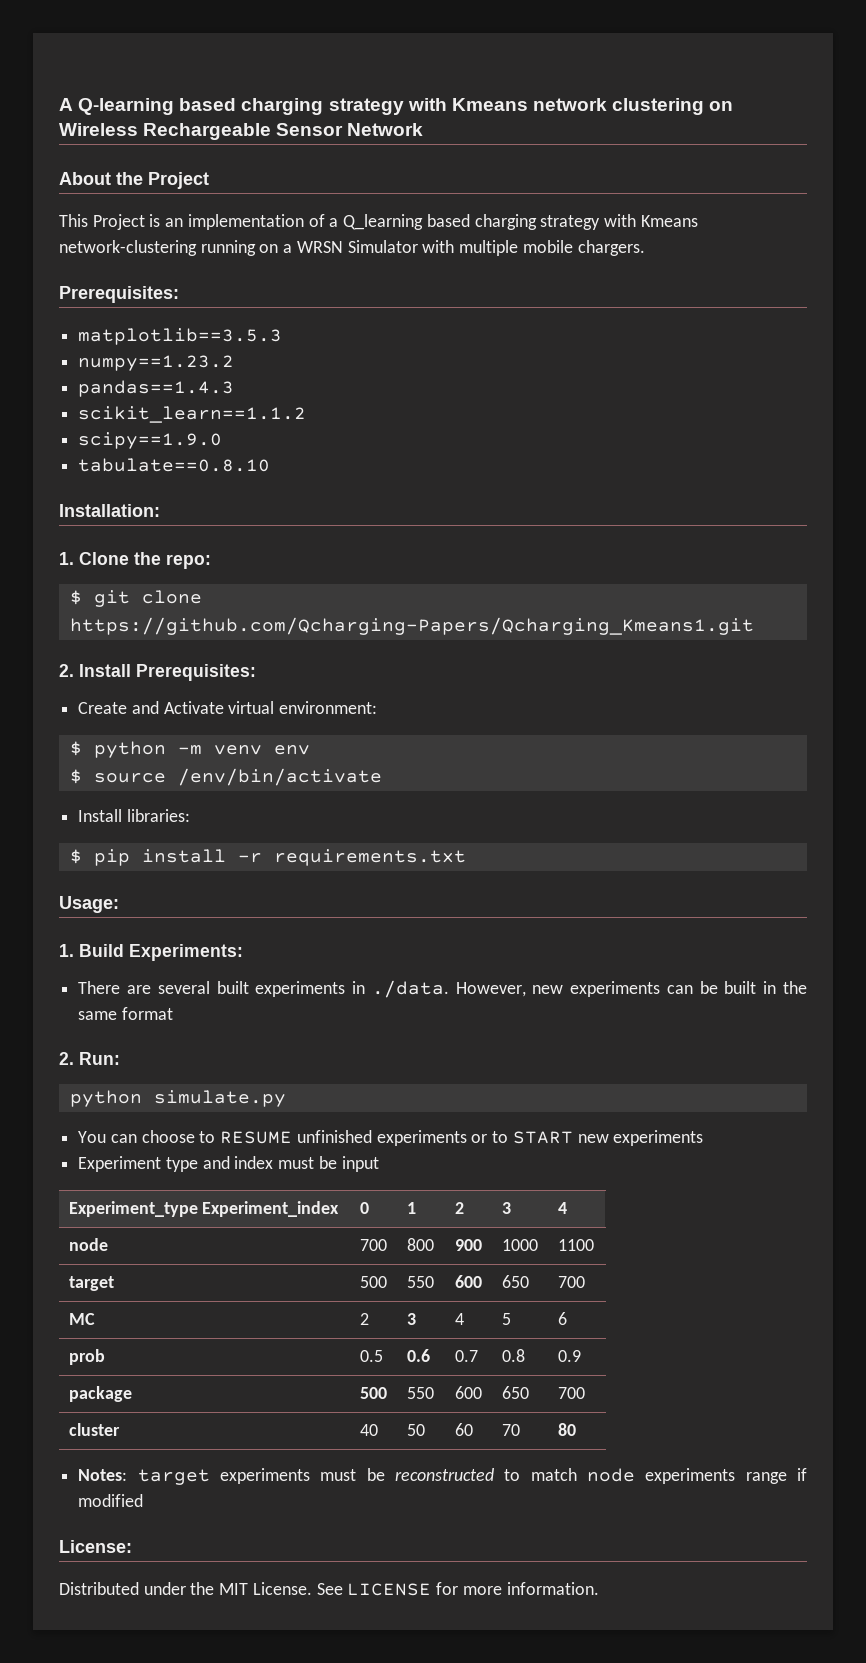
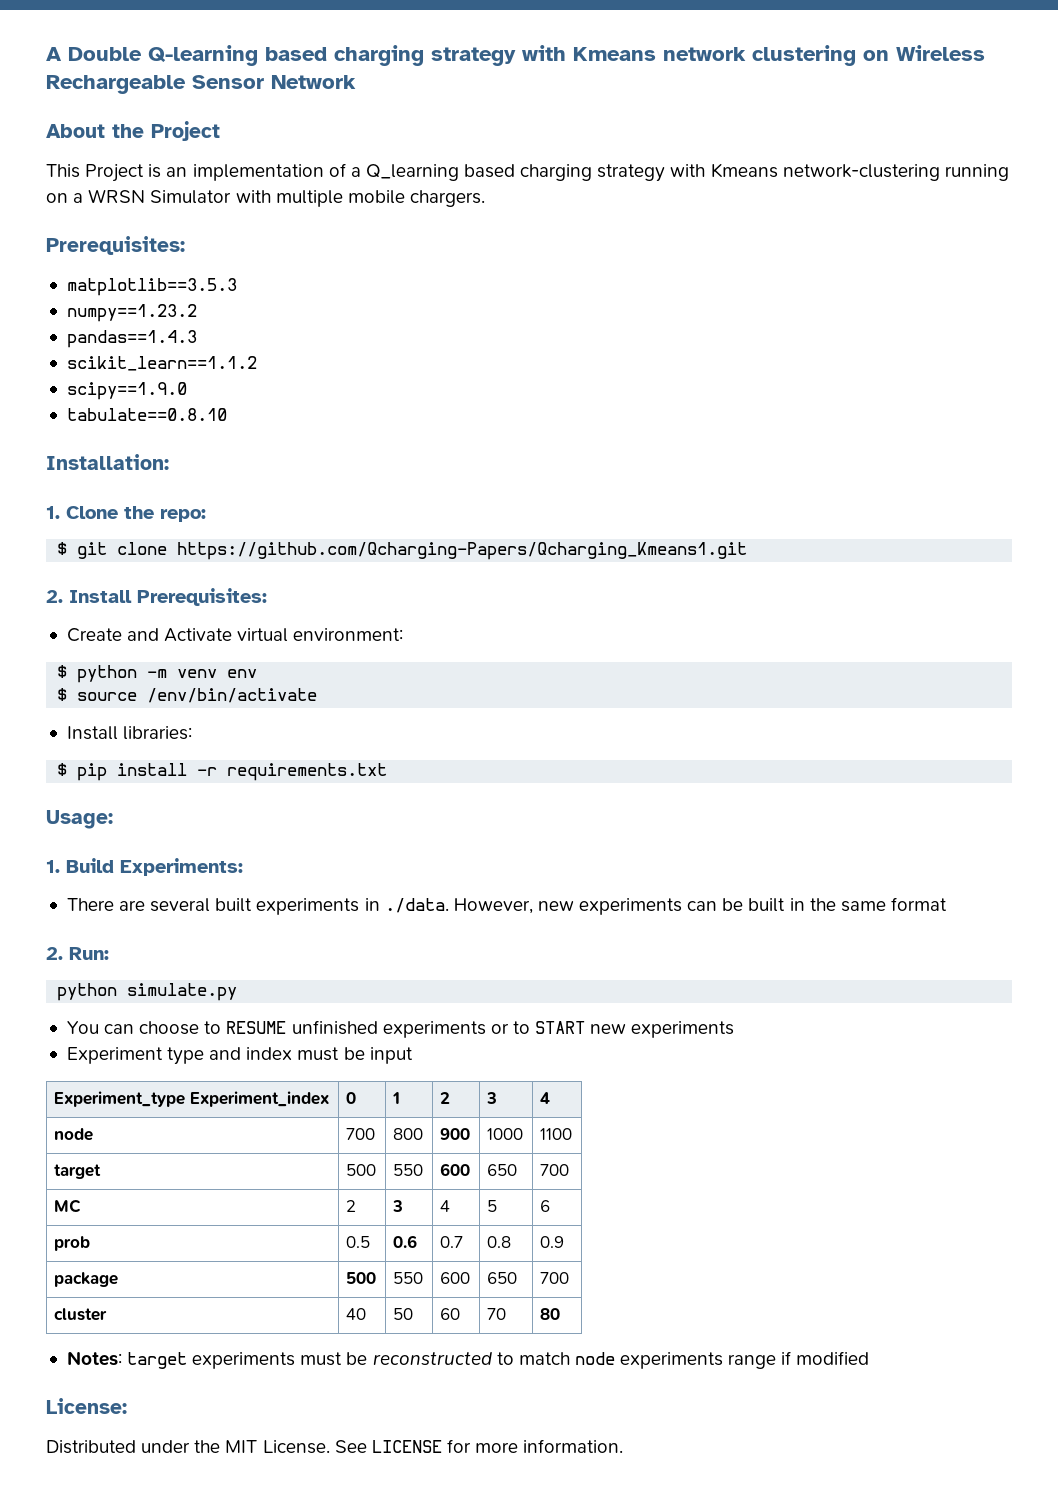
- A Q-learning based charging strategy with Kmeans network clustering on Wireless Rechargeable Sensor Network
+ A Double Q-learning based charging strategy with Kmeans network clustering on Wireless Rechargeable Sensor Network

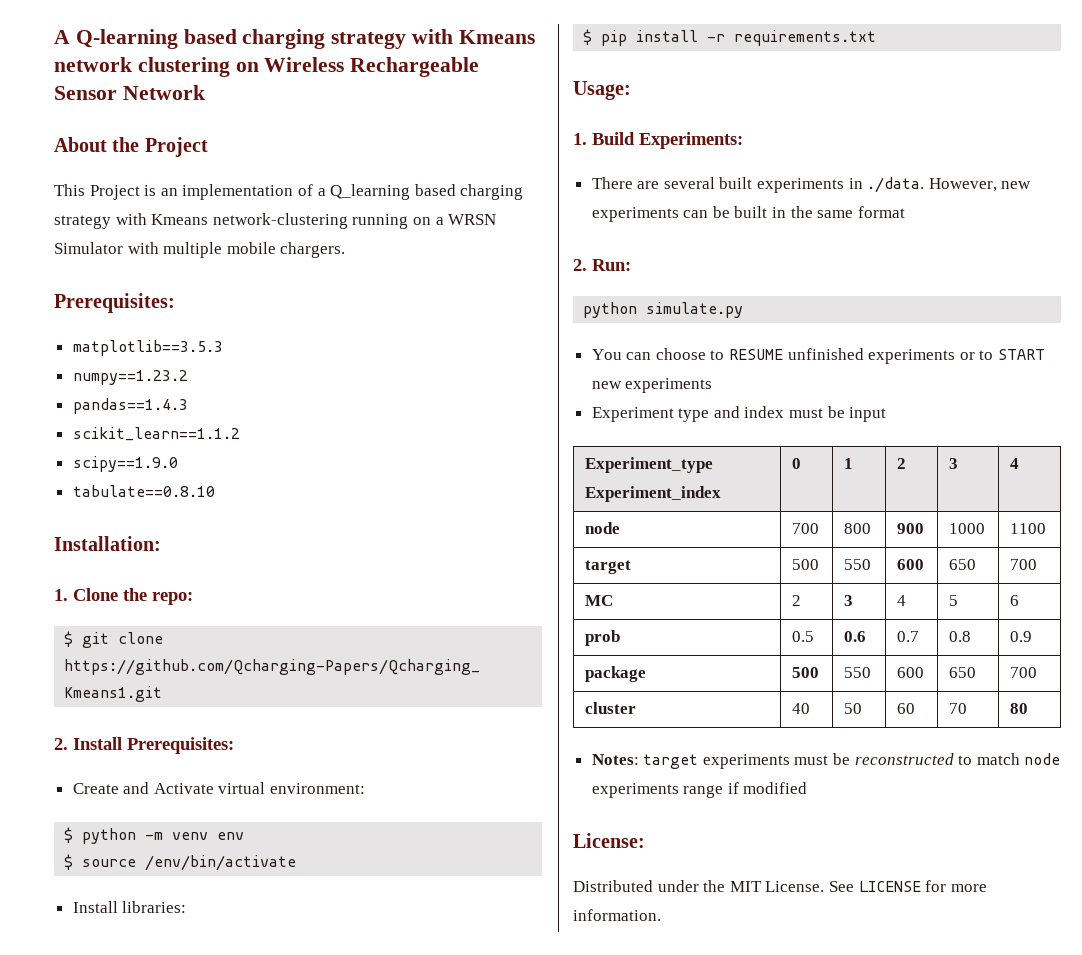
- A Double Q-learning based charging strategy with Kmeans network clustering on Wireless Rechargeable Sensor Network
+ A Q-learning based charging strategy with Kmeans network clustering on Wireless Rechargeable Sensor Network

